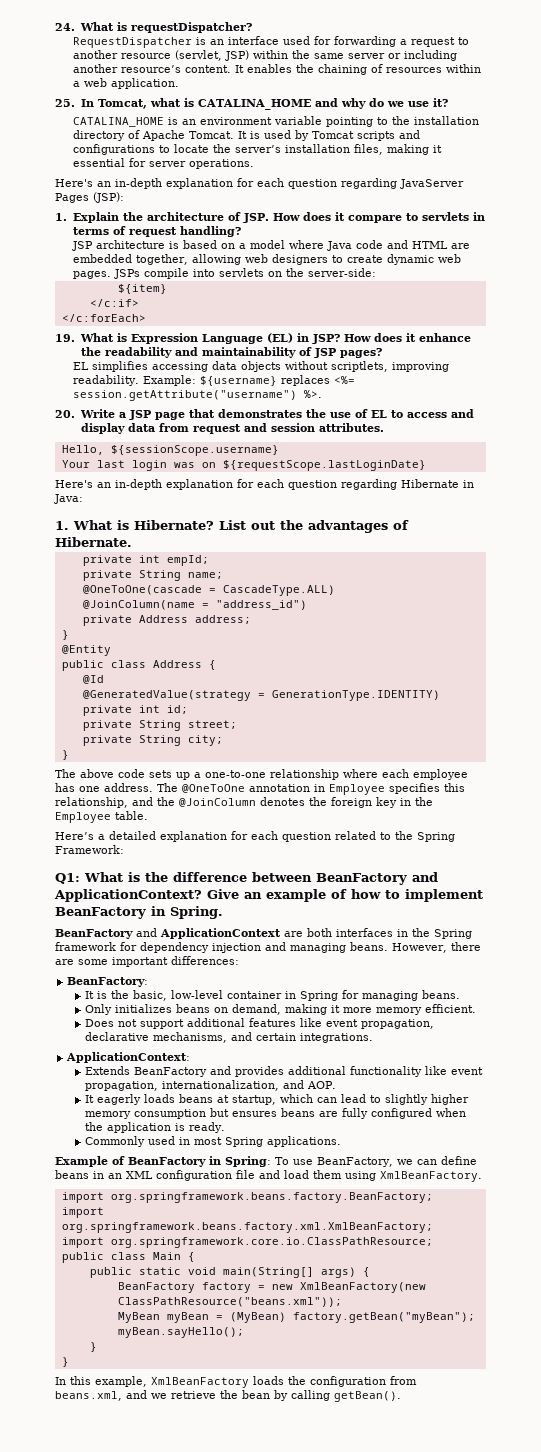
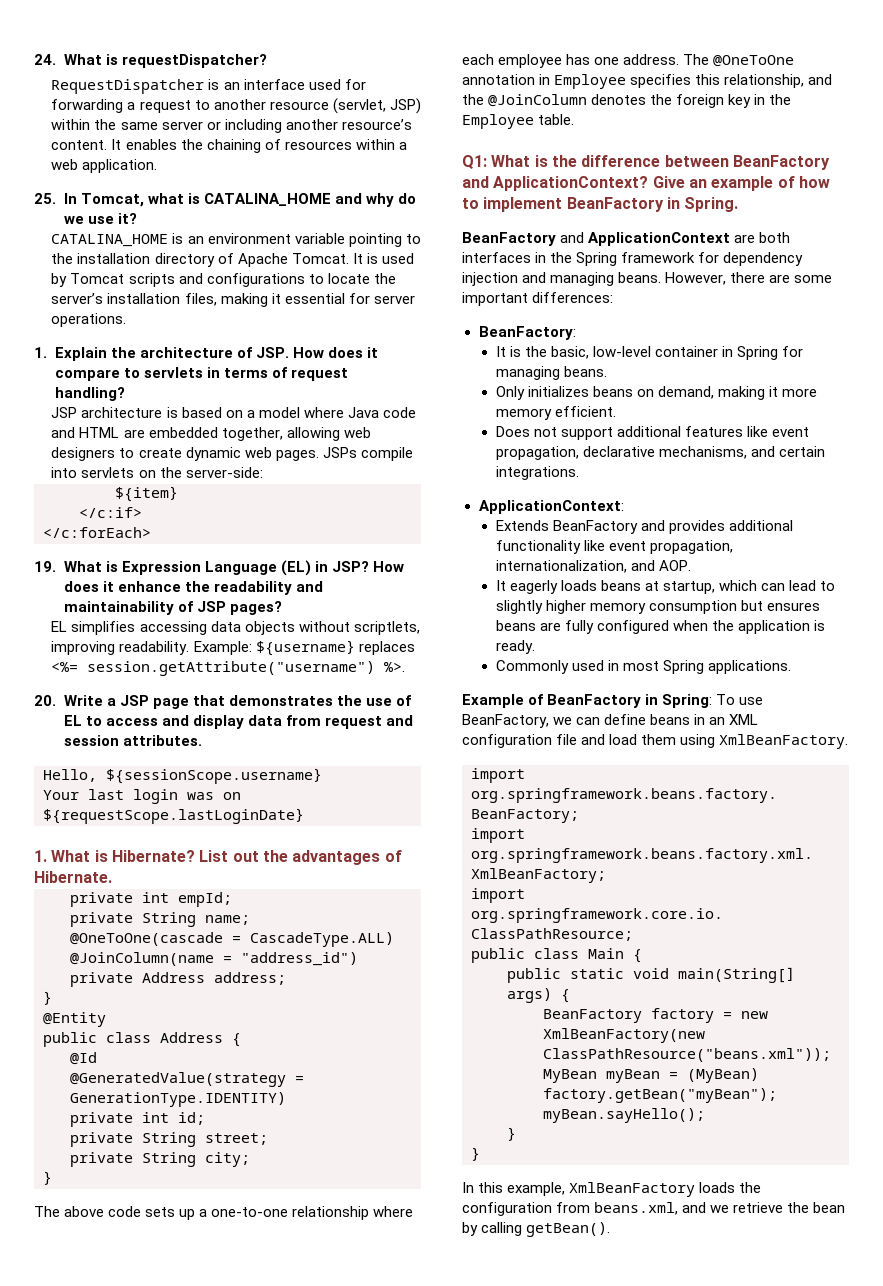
- Here's an in-depth explanation for each question regarding JavaServer Pages (JSP):
- Here's an in-depth explanation for each question regarding Hibernate in Java:
- Here’s a detailed explanation for each question related to the Spring Framework:

